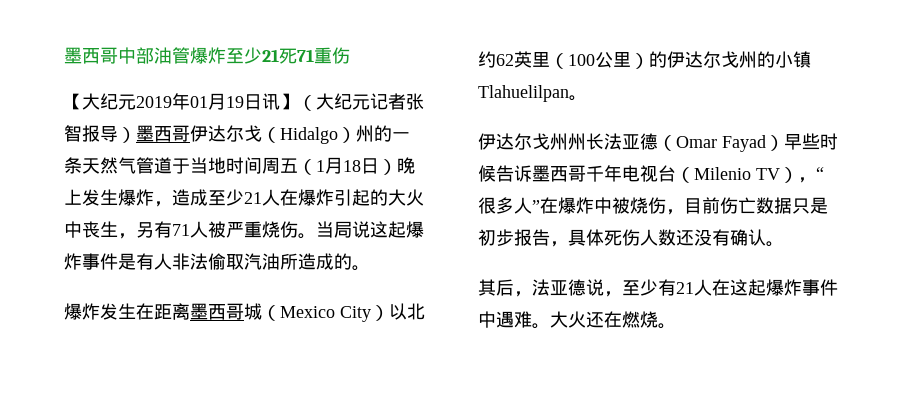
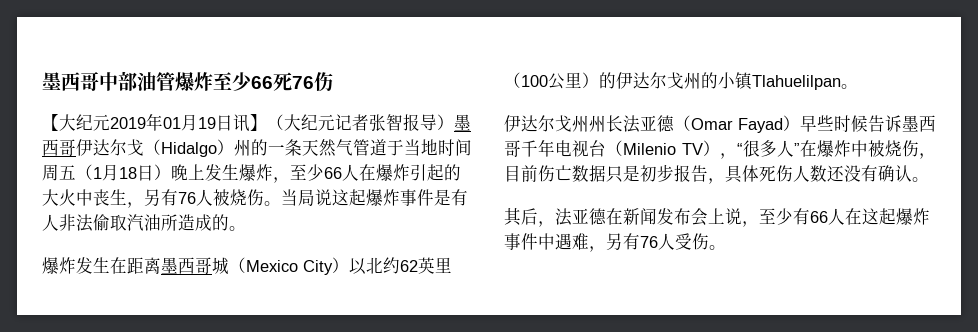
- 墨西哥中部油管爆炸至少21死71重伤
+ 墨西哥中部油管爆炸至少66死76伤
- 【大纪元2019年01月19日讯】（大纪元记者张智报导）墨西哥伊达尔戈（Hidalgo）州的一条天然气管道于当地时间周五（1月18日）晚上发生爆炸，造成至少21人在爆炸引起的大火中丧生，另有71人被严重烧伤。
+ 【大纪元2019年01月19日讯】（大纪元记者张智报导）墨西哥伊达尔戈（Hidalgo）州的一条天然气管道于当地时间周五（1月18日）晚上发生爆炸，至少66人在爆炸引起的大火中丧生，另有76人被烧伤。
- 其后，法亚德说，至少有21人在这起爆炸事件中遇难。大火还在燃烧。
+ 其后，法亚德在新闻发布会上说，至少有66人在这起爆炸事件中遇难，另有76人受伤。

